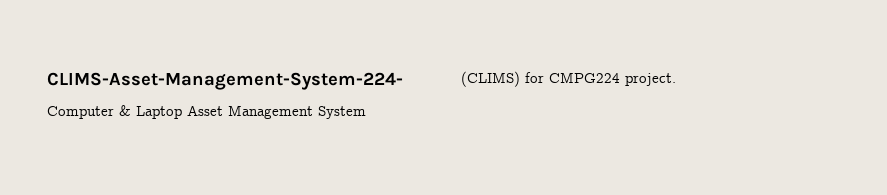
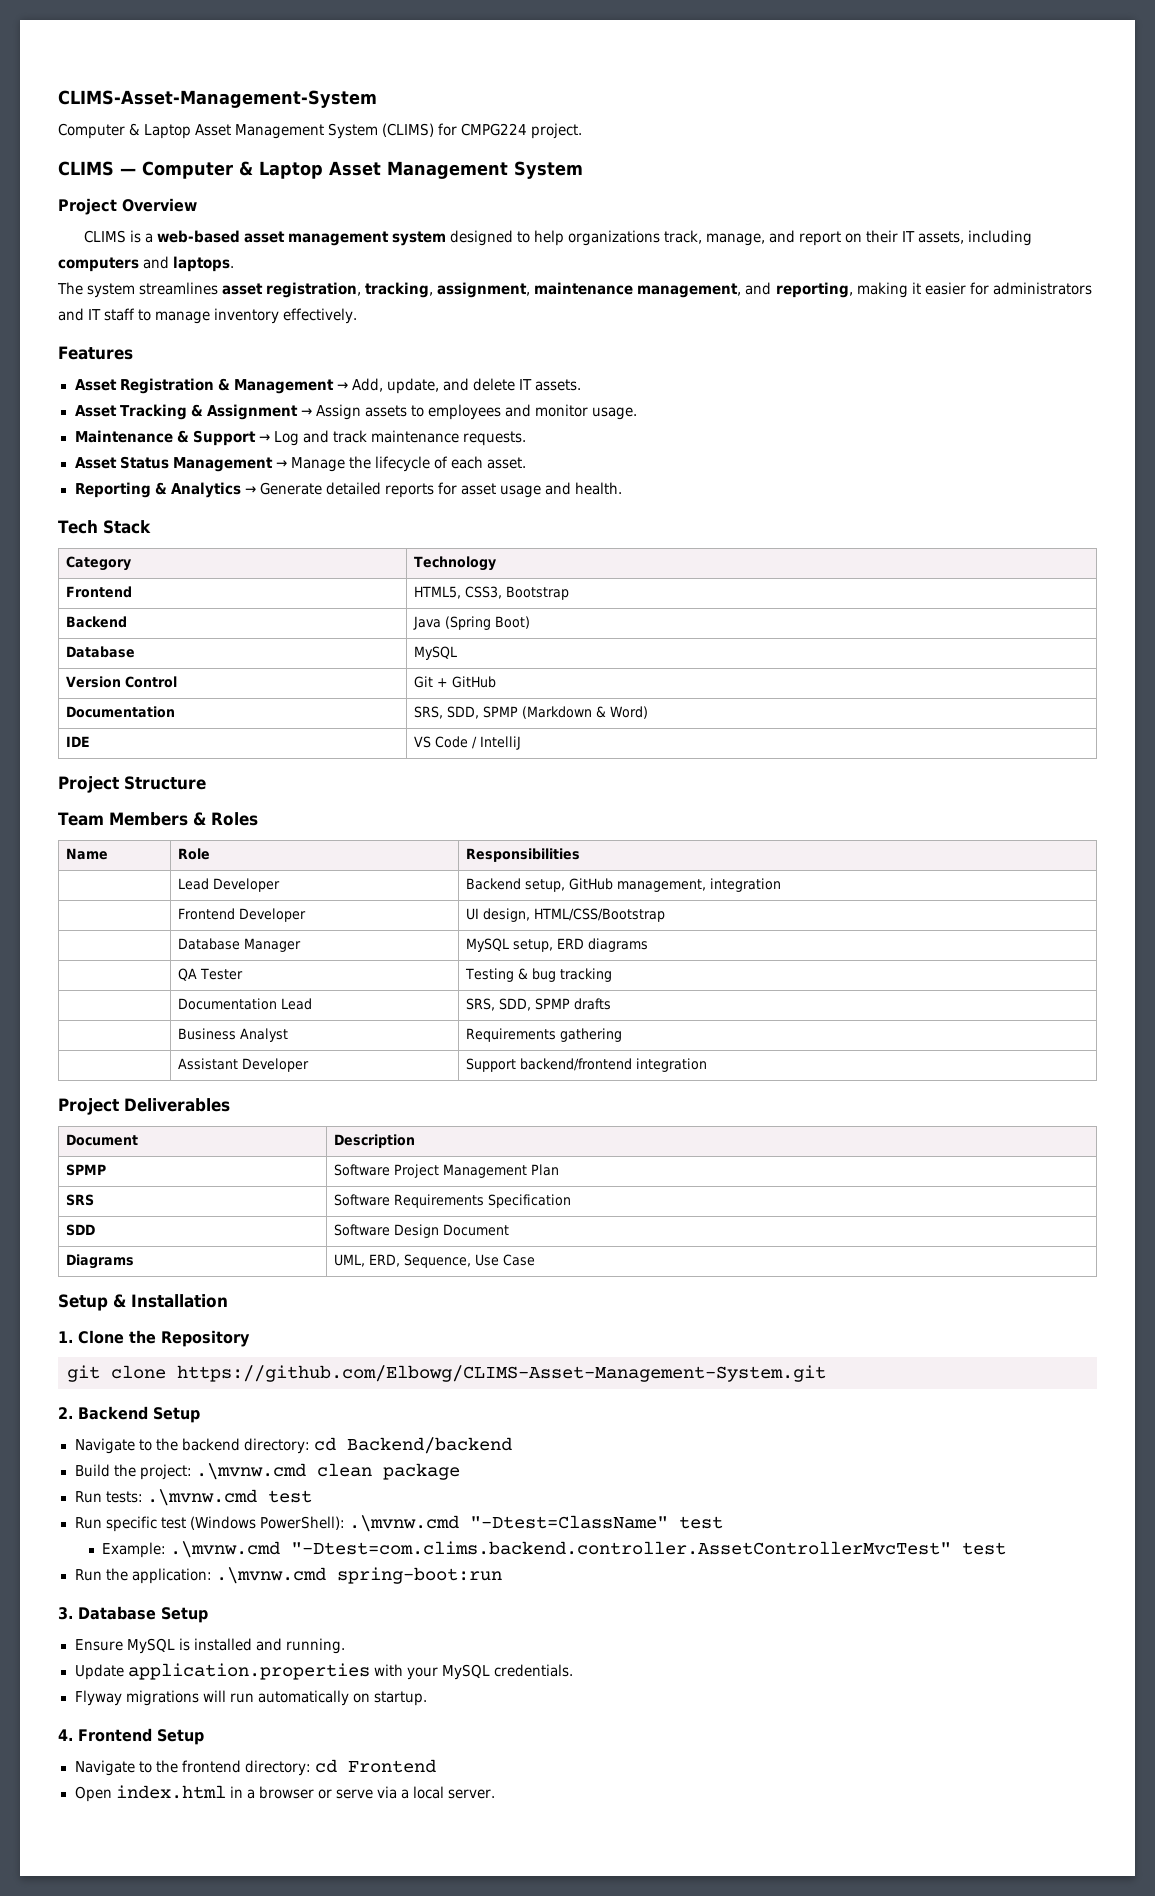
- CLIMS-Asset-Management-System-224-
+ CLIMS-Asset-Management-System
+ CLIMS — Computer & Laptop Asset Management System
+ Project Overview
+ CLIMS is a web-based asset management system designed to help organizations track, manage, and report on their IT assets, including computers and laptops.
+ The system streamlines asset registration, tracking, assignment, maintenance management, and reporting, making it easier for administrators and IT staff to manage inventory effectively.
+ Features
+ Asset Registration & Management → Add, update, and delete IT assets.
+ Asset Tracking & Assignment → Assign assets to employees and monitor usage.
+ Maintenance & Support → Log and track maintenance requests.
+ Asset Status Management → Manage the lifecycle of each asset.
+ Reporting & Analytics → Generate detailed reports for asset usage and health.
+ Tech Stack
+ Category | Technology
+ Frontend | HTML5, CSS3, Bootstrap
+ Backend | Java (Spring Boot)
+ Database | MySQL
+ Version Control | Git + GitHub
+ Documentation | SRS, SDD, SPMP (Markdown & Word)
+ IDE | VS Code / IntelliJ
+ Project Structure
+ Team Members & Roles
+ Name | Role | Responsibilities
+ | Lead Developer | Backend setup, GitHub management, integration
+ | Frontend Developer | UI design, HTML/CSS/Bootstrap
+ | Database Manager | MySQL setup, ERD diagrams
+ | QA Tester | Testing & bug tracking
+ | Documentation Lead | SRS, SDD, SPMP drafts
+ | Business Analyst | Requirements gathering
+ | Assistant Developer | Support backend/frontend integration
+ Project Deliverables
+ Document | Description
+ SPMP | Software Project Management Plan
+ SRS | Software Requirements Specification
+ SDD | Software Design Document
+ Diagrams | UML, ERD, Sequence, Use Case
+ Setup & Installation
+ 1. Clone the Repository
+ git clone https://github.com/Elbowg/CLIMS-Asset-Management-System.git
+ 2. Backend Setup
+ Navigate to the backend directory: cd Backend/backend
+ Build the project: .\mvnw.cmd clean package
+ Run tests: .\mvnw.cmd test
+ Run specific test (Windows PowerShell): .\mvnw.cmd "-Dtest=ClassName" test
+ Example: .\mvnw.cmd "-Dtest=com.clims.backend.controller.AssetControllerMvcTest" test
+ Run the application: .\mvnw.cmd spring-boot:run
+ 3. Database Setup
+ Ensure MySQL is installed and running.
+ Update application.properties with your MySQL credentials.
+ Flyway migrations will run automatically on startup.
+ 4. Frontend Setup
+ Navigate to the frontend directory: cd Frontend
+ Open index.html in a browser or serve via a local server.

